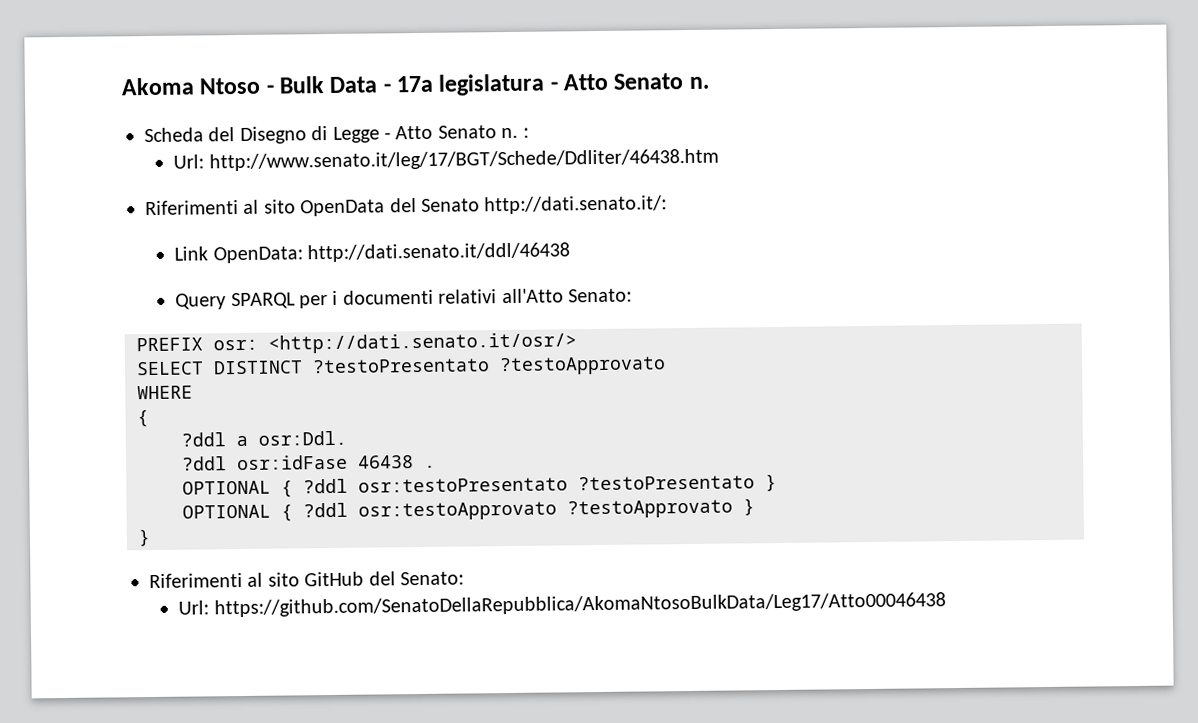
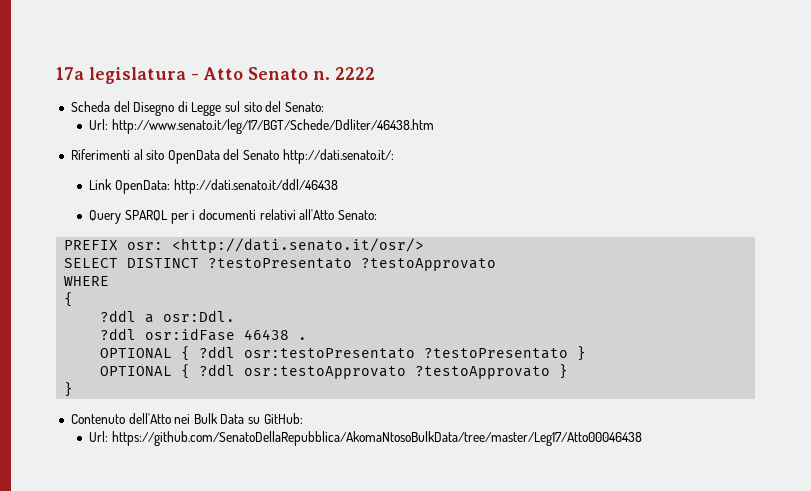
- Akoma Ntoso - Bulk Data - 17a legislatura - Atto Senato n.
+ 17a legislatura - Atto Senato n. 2222
- Scheda del Disegno di Legge - Atto Senato n. :
+ Scheda del Disegno di Legge sul sito del Senato:
- Riferimenti al sito GitHub del Senato:
- Url: https://github.com/SenatoDellaRepubblica/AkomaNtosoBulkData/Leg17/Atto00046438
+ Contenuto dell'Atto nei Bulk Data su GitHub:
+ Url: https://github.com/SenatoDellaRepubblica/AkomaNtosoBulkData/tree/master/Leg17/Atto00046438

